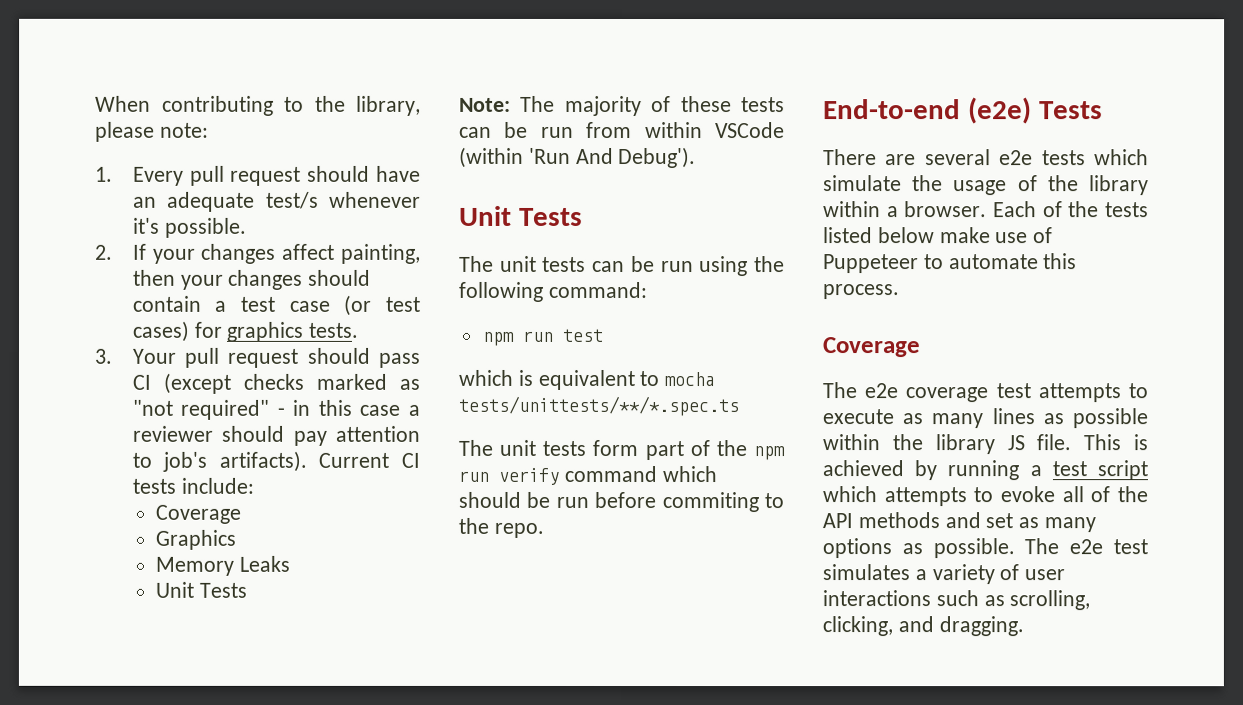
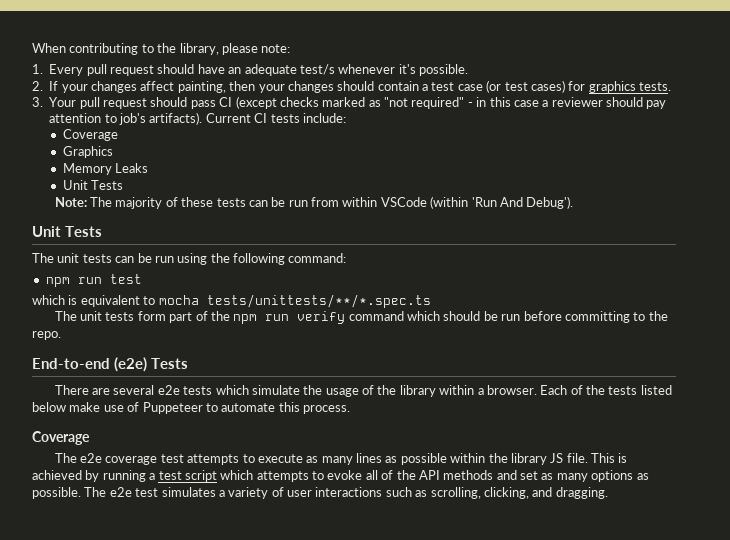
- The unit tests form part of the npm run verify command which should be run before commiting to the repo.
+ The unit tests form part of the npm run verify command which should be run before committing to the repo.

